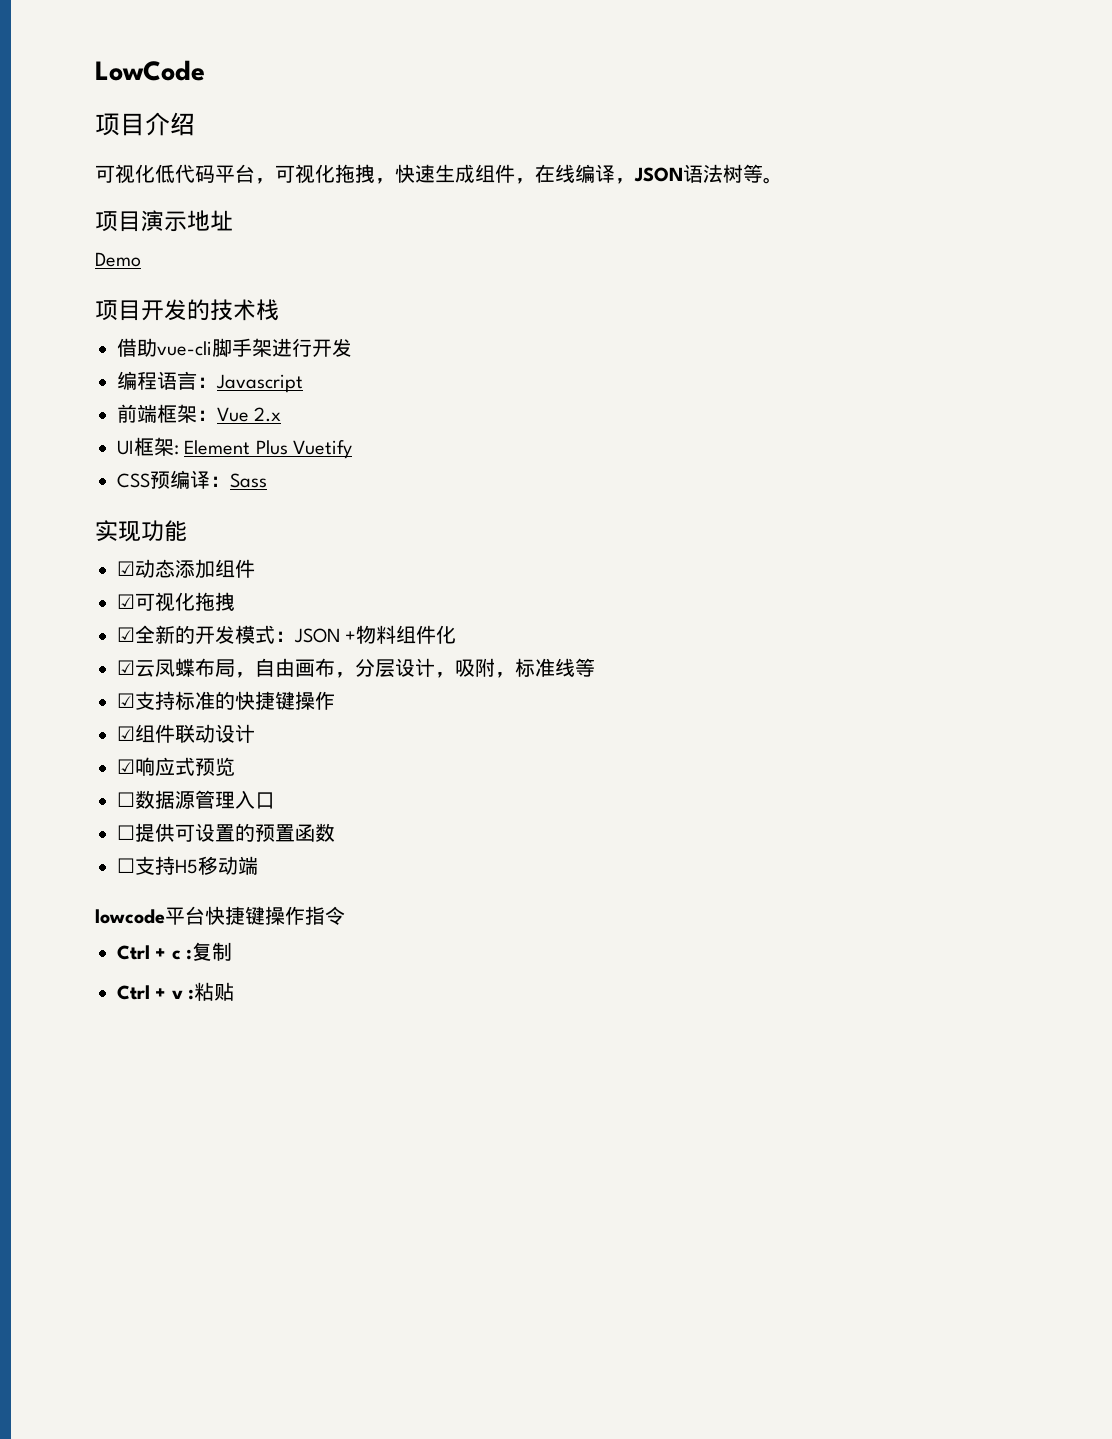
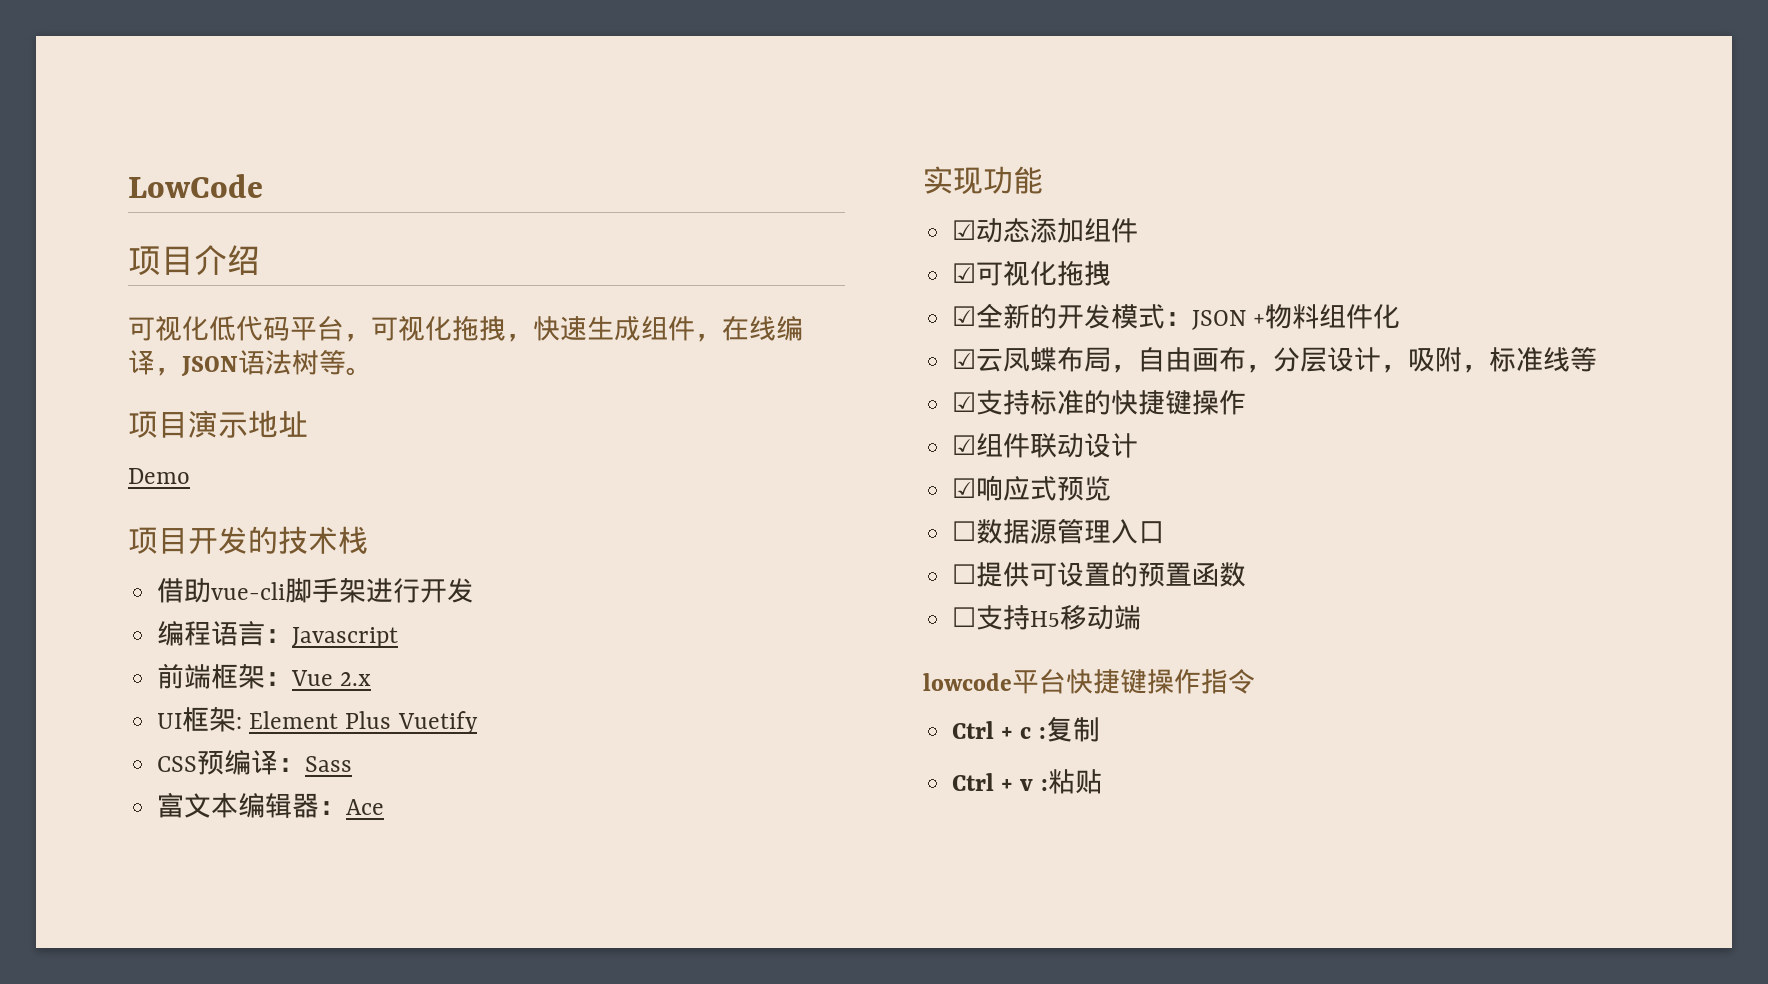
+ 富文本编辑器：Ace

